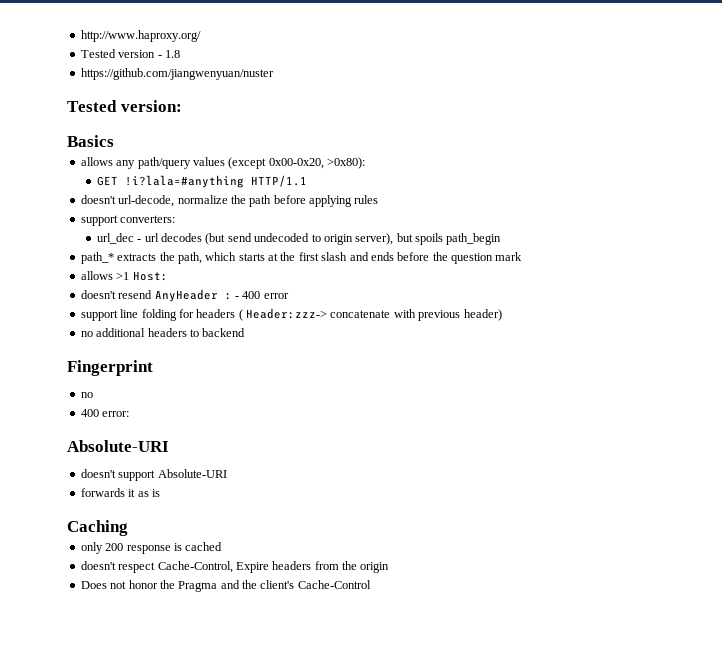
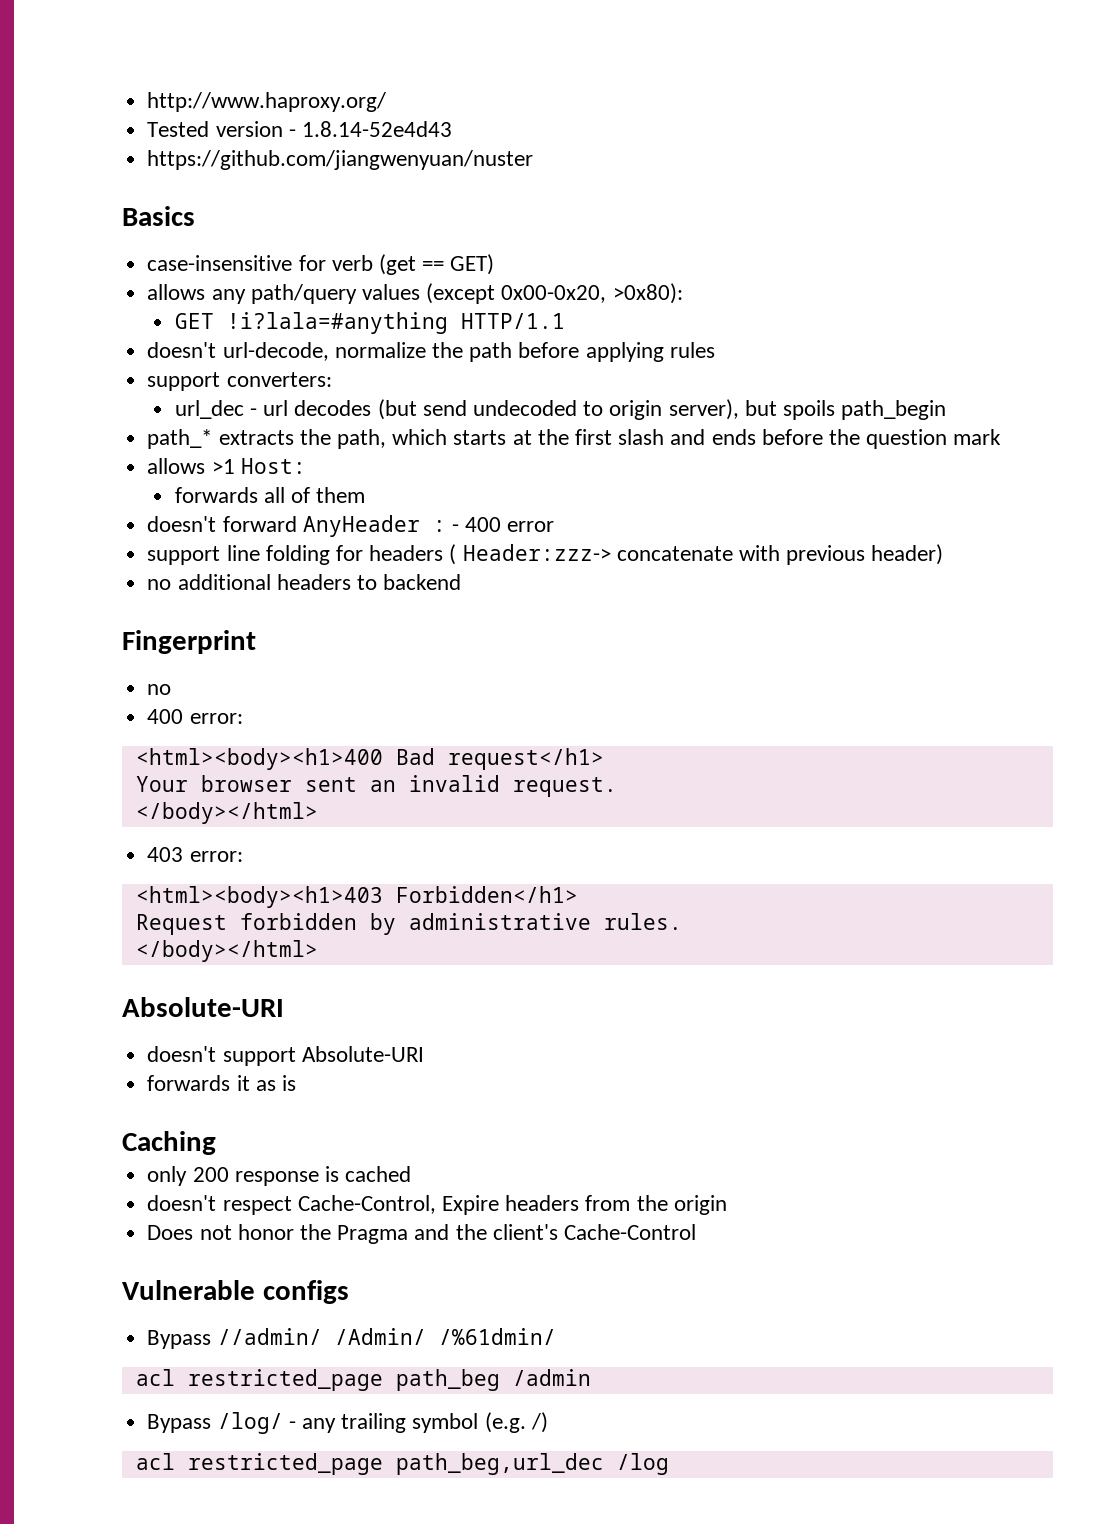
- Tested version - 1.8
+ Tested version - 1.8.14-52e4d43
- Tested version:
  Basics
+ case-insensitive for verb (get == GET)
- doesn't resend AnyHeader : - 400 error
+ forwards all of them
+ doesn't forward AnyHeader : - 400 error
+ <html><body><h1>400 Bad request</h1>
+ Your browser sent an invalid request.
+ </body></html>
+ 403 error:
+ <html><body><h1>403 Forbidden</h1>
+ Request forbidden by administrative rules.
+ </body></html>
+ Vulnerable configs
+ Bypass //admin/ /Admin/ /%61dmin/
+ acl restricted_page path_beg /admin
+ Bypass /log/ - any trailing symbol (e.g. /)
+ acl restricted_page path_beg,url_dec /log

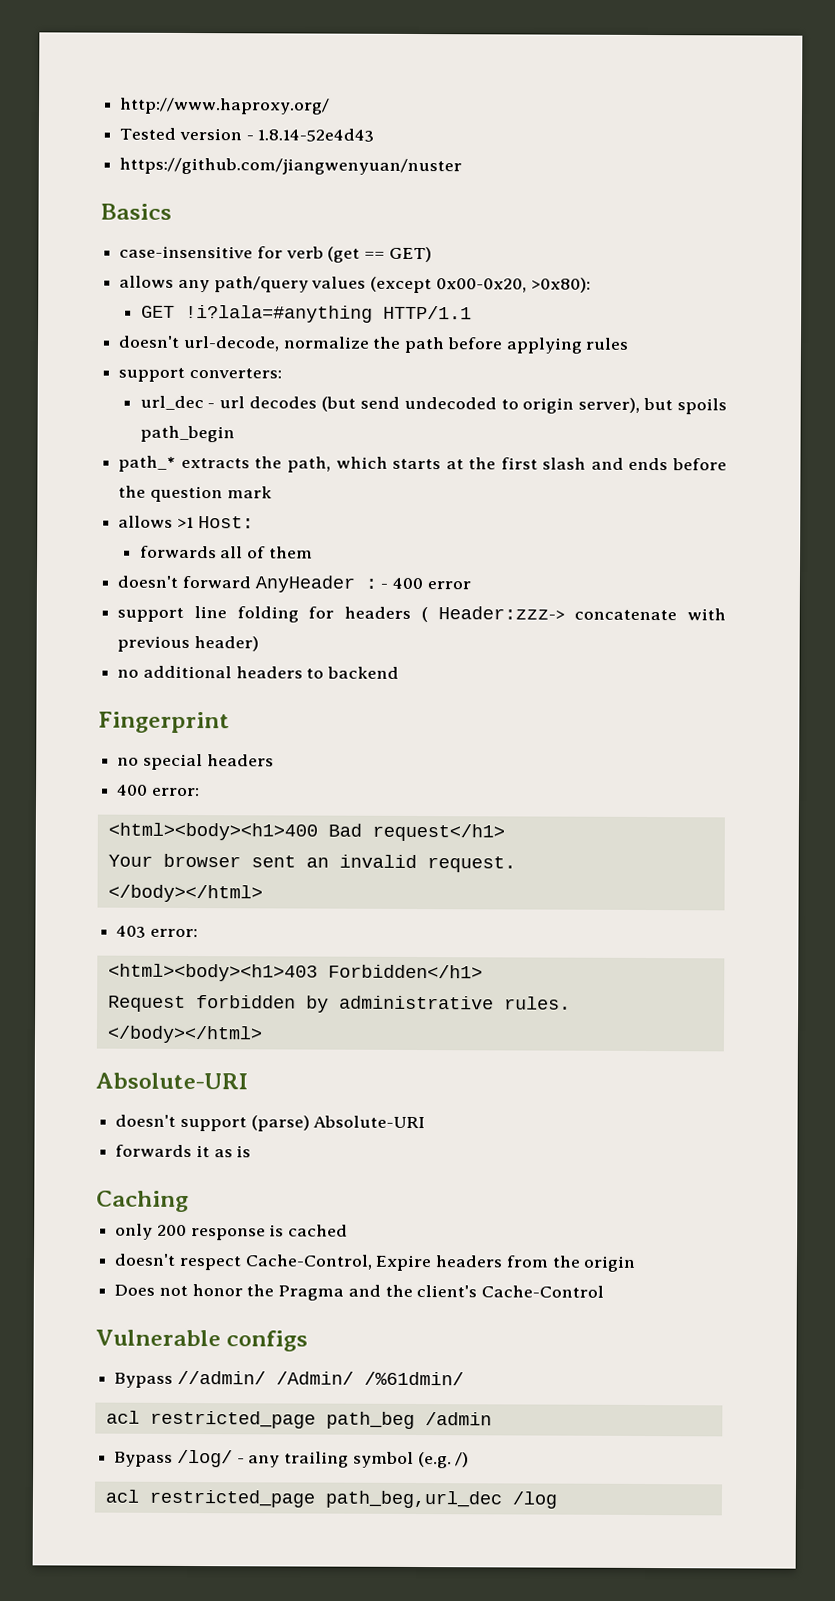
  Fingerprint
- no
+ no special headers
- doesn't support Absolute-URI
+ doesn't support (parse) Absolute-URI

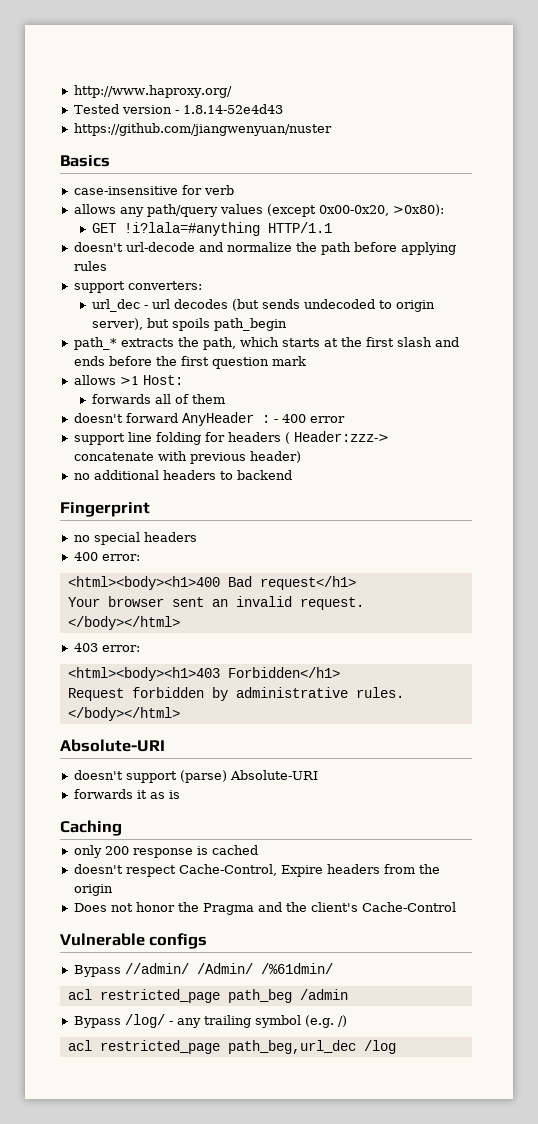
- case-insensitive for verb (get == GET)
+ case-insensitive for verb
- doesn't url-decode, normalize the path before applying rules
+ doesn't url-decode and normalize the path before applying rules
- url_dec - url decodes (but send undecoded to origin server), but spoils path_begin
+ url_dec - url decodes (but sends undecoded to origin server), but spoils path_begin
- path_* extracts the path, which starts at the first slash and ends before the question mark
+ path_* extracts the path, which starts at the first slash and ends before the first question mark

